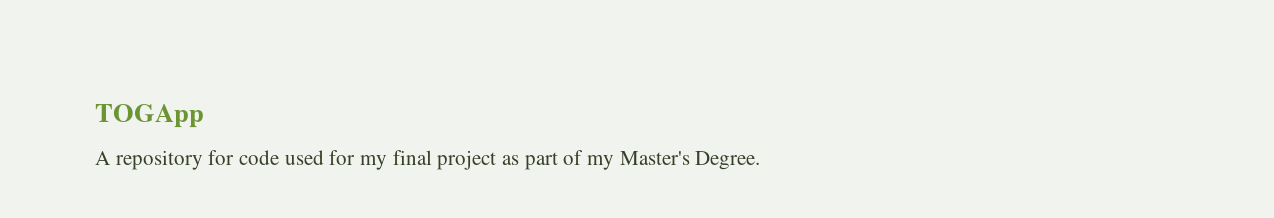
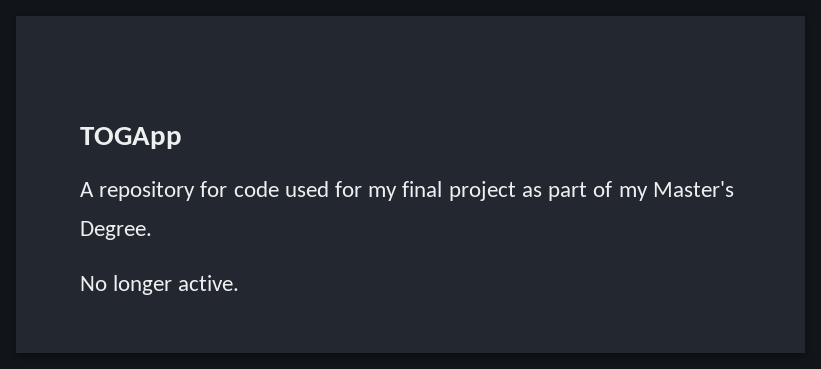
+ No longer active.

